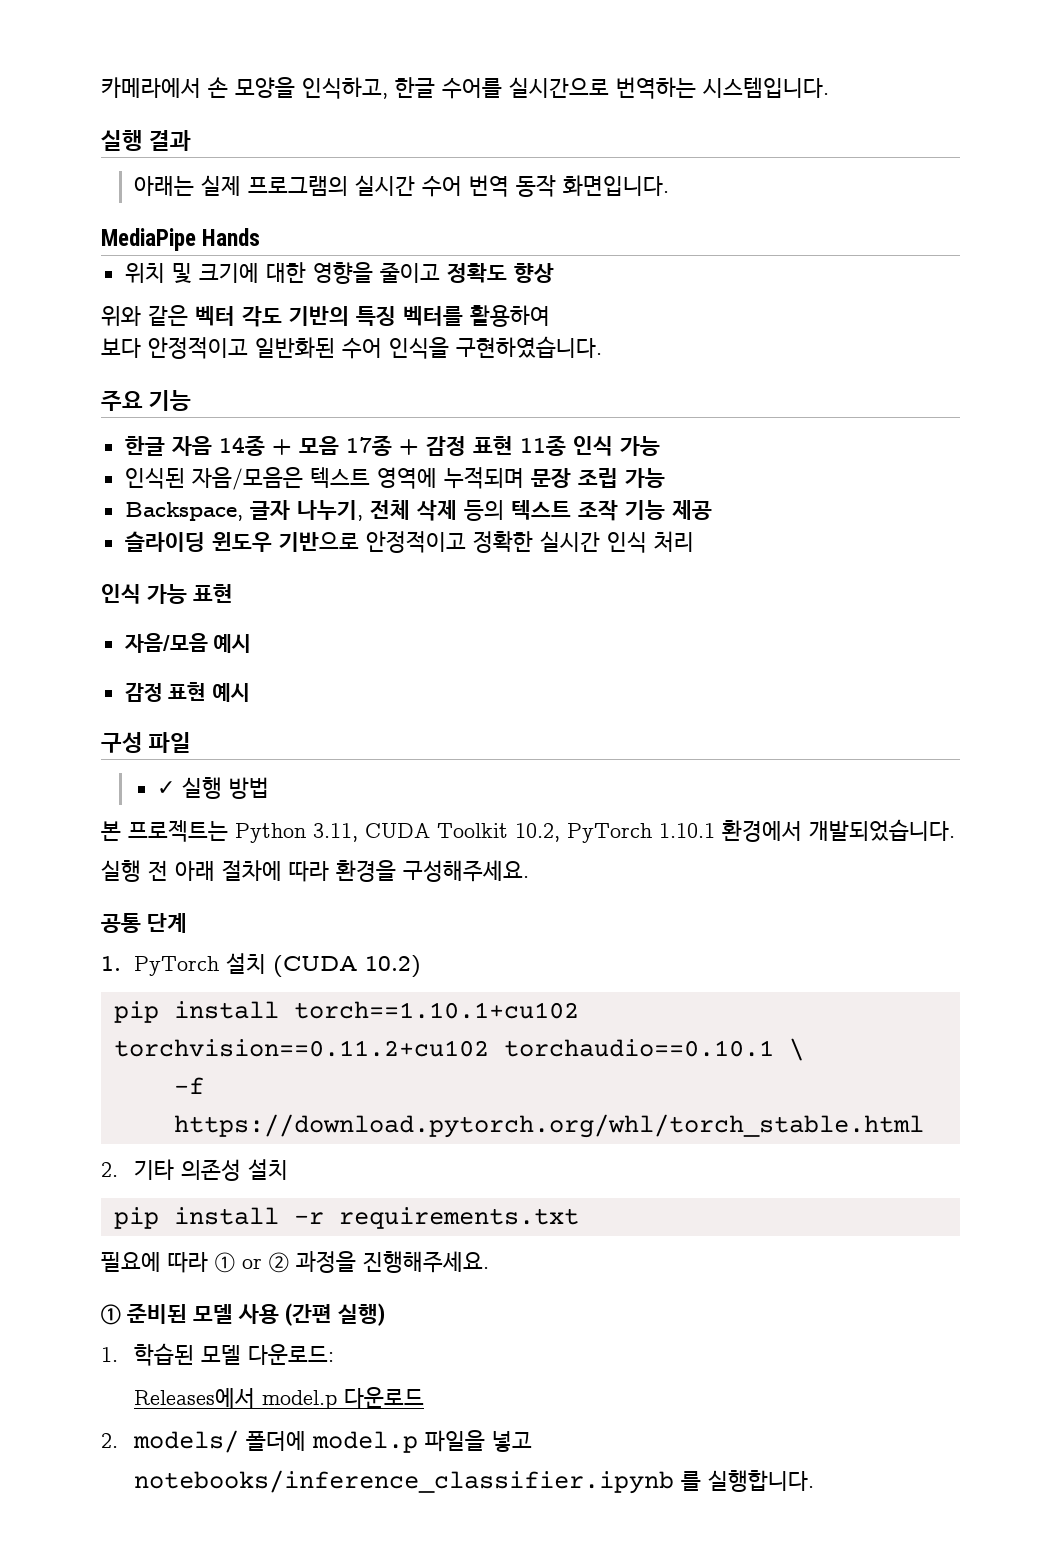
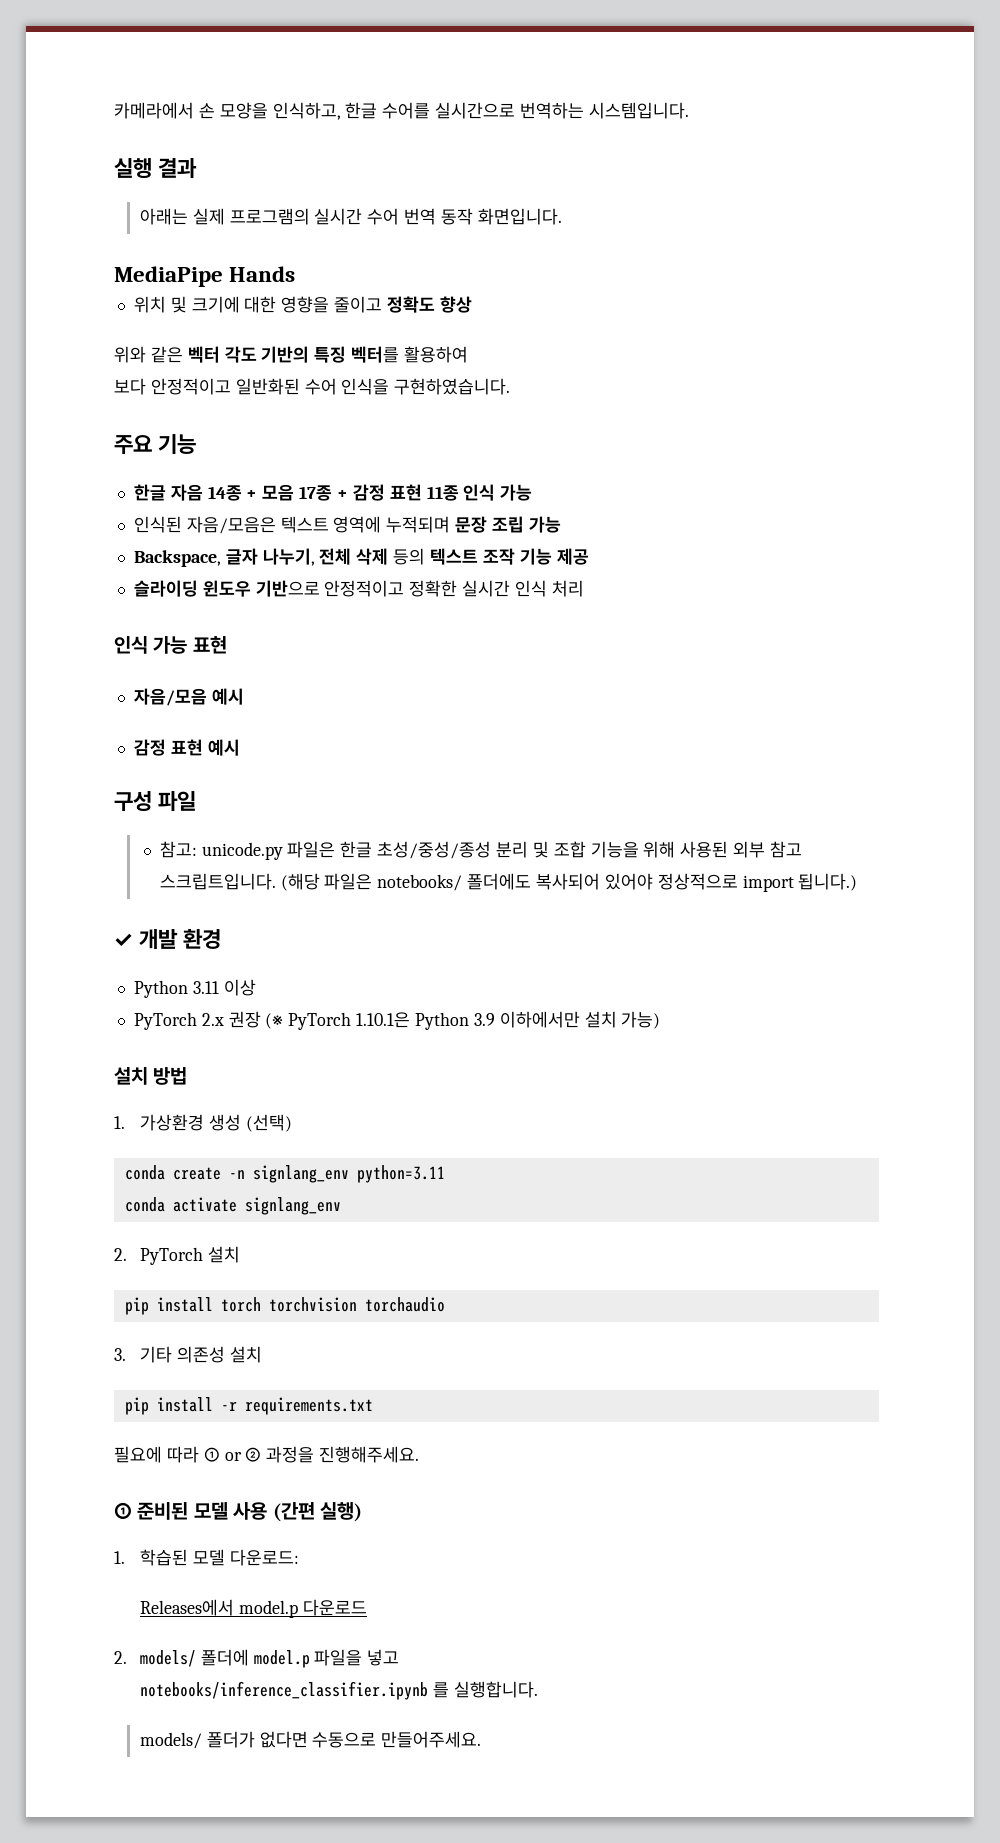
- ✓ 실행 방법
- 본 프로젝트는 Python 3.11, CUDA Toolkit 10.2, PyTorch 1.10.1 환경에서 개발되었습니다.
- 실행 전 아래 절차에 따라 환경을 구성해주세요.
- 공통 단계
- 1. PyTorch 설치 (CUDA 10.2)
- pip install torch==1.10.1+cu102 torchvision==0.11.2+cu102 torchaudio==0.10.1 \
- -f https://download.pytorch.org/whl/torch_stable.html
- 2. 기타 의존성 설치
+ 참고: unicode.py 파일은 한글 초성/중성/종성 분리 및 조합 기능을 위해 사용된 외부 참고 스크립트입니다. (해당 파일은 notebooks/ 폴더에도 복사되어 있어야 정상적으로 import 됩니다.)
+ ✓ 개발 환경
+ Python 3.11 이상
+ PyTorch 2.x 권장 (※ PyTorch 1.10.1은 Python 3.9 이하에서만 설치 가능)
+ 설치 방법
+ 1. 가상환경 생성 (선택)
+ conda create -n signlang_env python=3.11
+ conda activate signlang_env
+ 2. PyTorch 설치
+ pip install torch torchvision torchaudio
+ 3. 기타 의존성 설치
+ models/ 폴더가 없다면 수동으로 만들어주세요.

